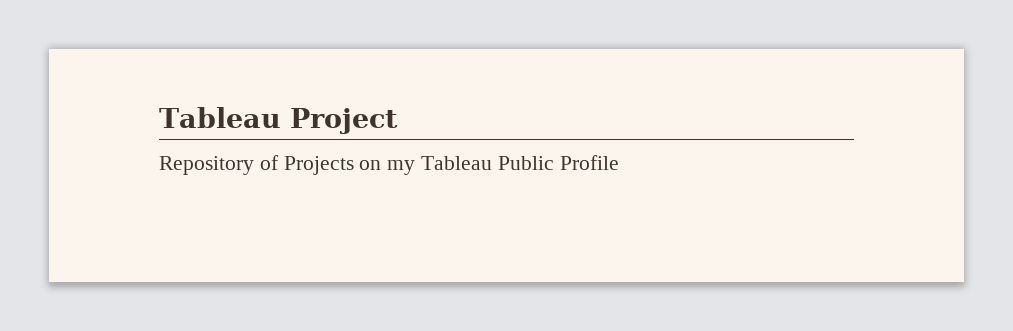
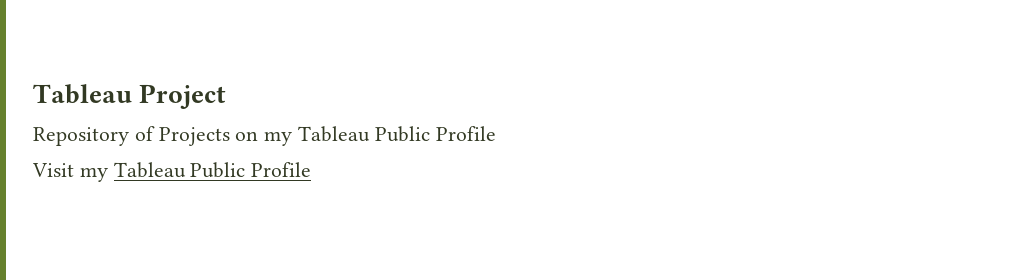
+ Visit my Tableau Public Profile

